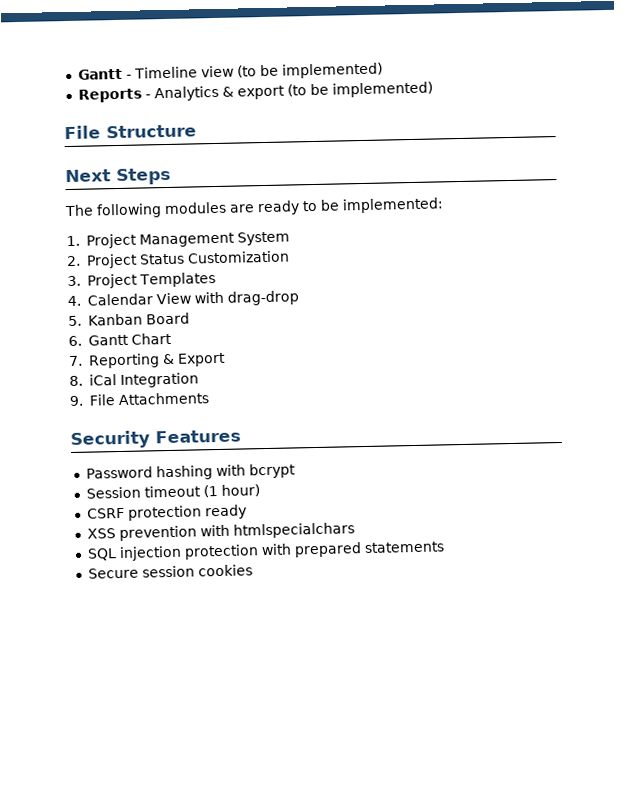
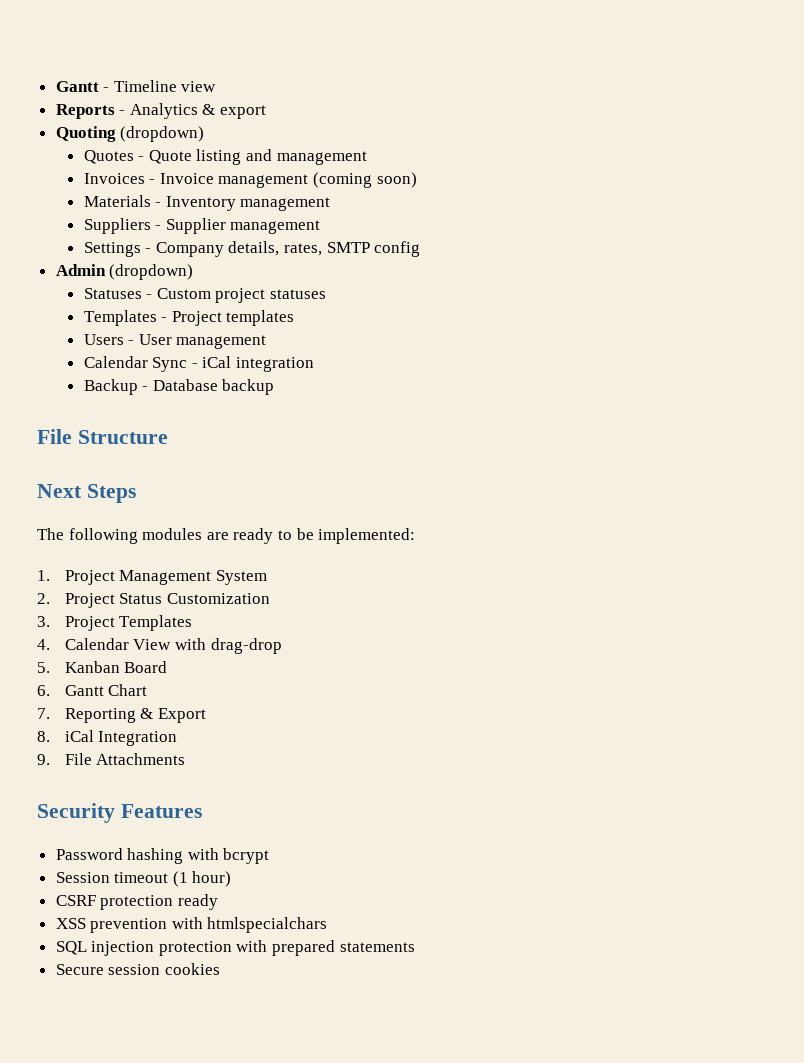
- Gantt - Timeline view (to be implemented)
+ Gantt - Timeline view
- Reports - Analytics & export (to be implemented)
+ Reports - Analytics & export
+ Quoting (dropdown)
+ Quotes - Quote listing and management
+ Invoices - Invoice management (coming soon)
+ Materials - Inventory management
+ Suppliers - Supplier management
+ Settings - Company details, rates, SMTP config
+ Admin (dropdown)
+ Statuses - Custom project statuses
+ Templates - Project templates
+ Users - User management
+ Calendar Sync - iCal integration
+ Backup - Database backup

